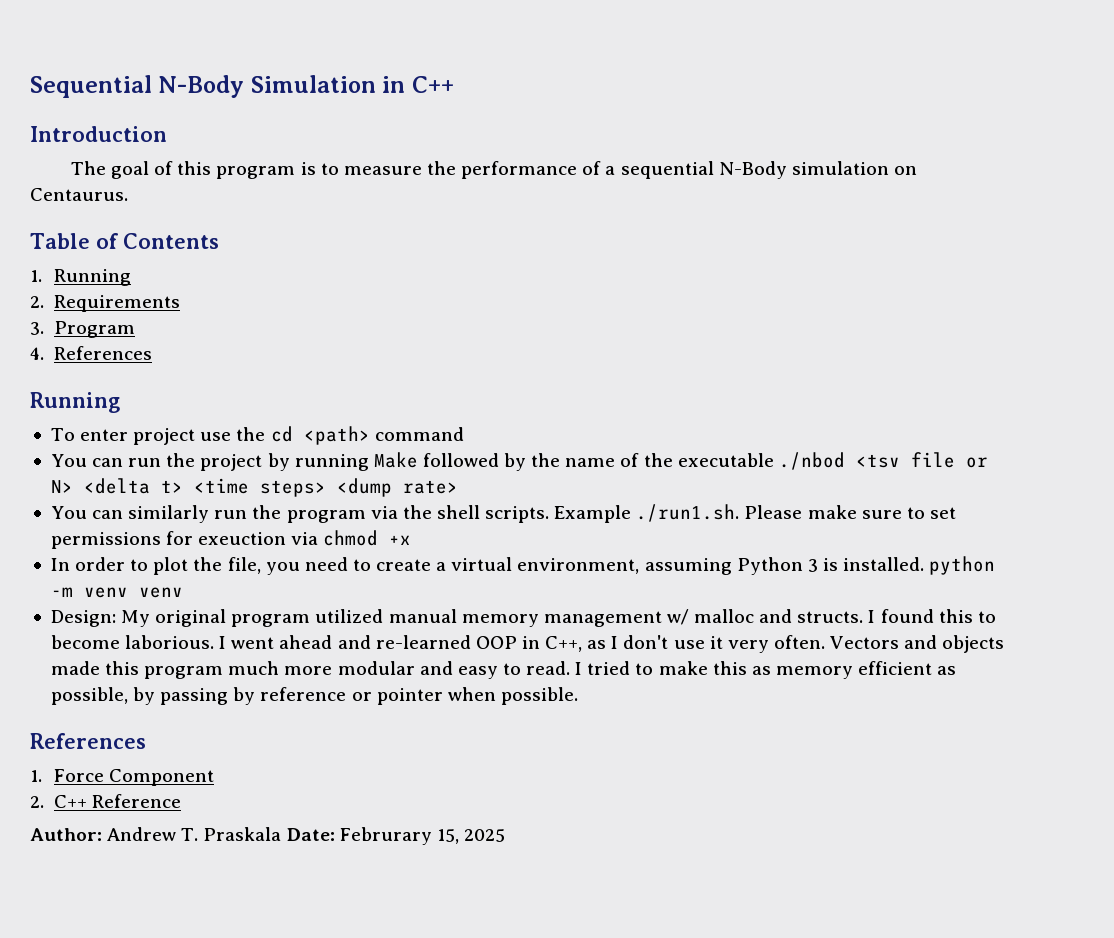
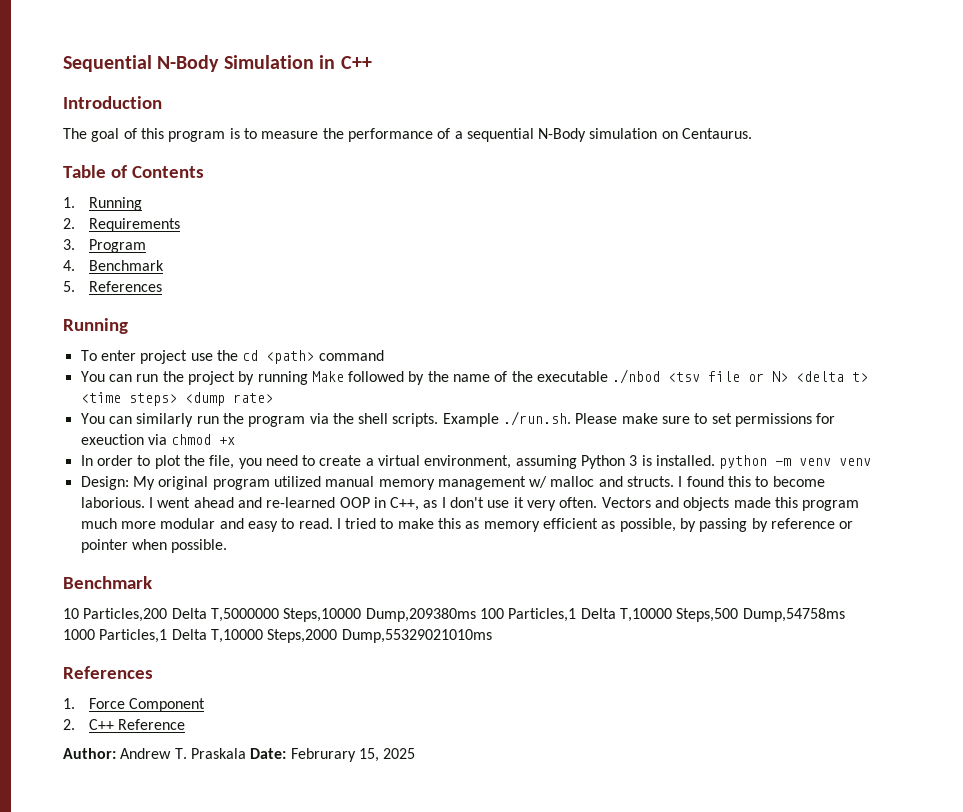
- 4. References
+ 4. Benchmark
+ 5. References
- Example ./run1.sh. Please make sure to set permissions for exeuction via chmod +x
+ Example ./run.sh. Please make sure to set permissions for exeuction via chmod +x
  I tried to make this as memory efficient as possible, by passing by reference or pointer when possible.
+ Benchmark
+ 10 Particles,200 Delta T,5000000 Steps,10000 Dump,209380ms 100 Particles,1 Delta T,10000 Steps,500 Dump,54758ms 1000 Particles,1 Delta T,10000 Steps,2000 Dump,55329021010ms

